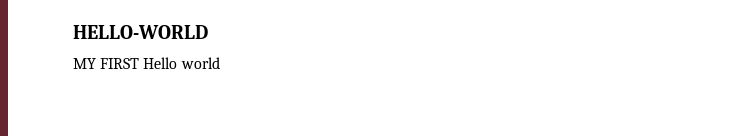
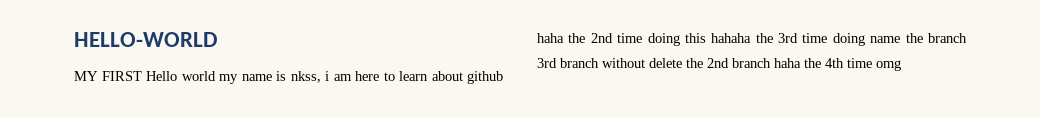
- MY FIRST Hello world
+ MY FIRST Hello world my name is nkss, i am here to learn about github haha the 2nd time doing this hahaha the 3rd time doing name the branch 3rd branch without delete the 2nd branch haha the 4th time omg

